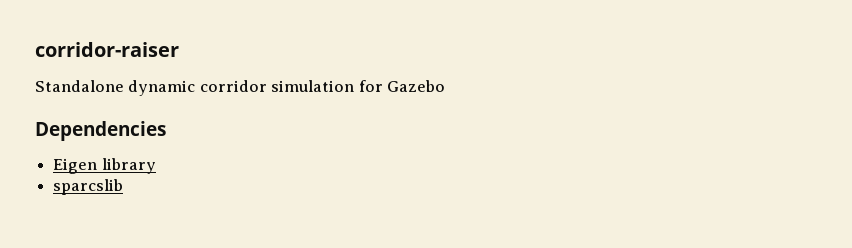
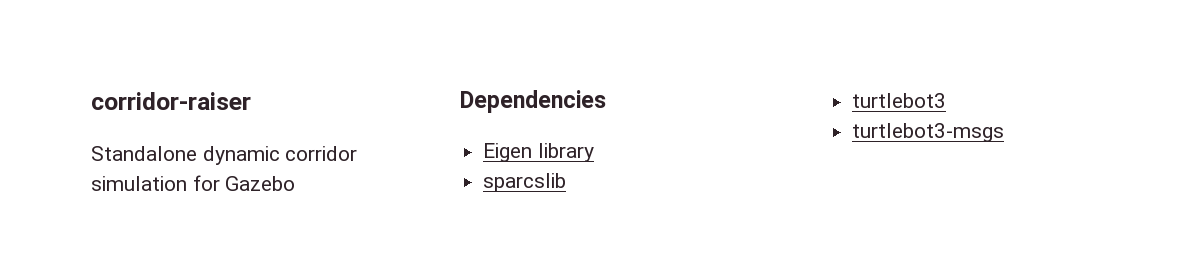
+ turtlebot3
+ turtlebot3-msgs

